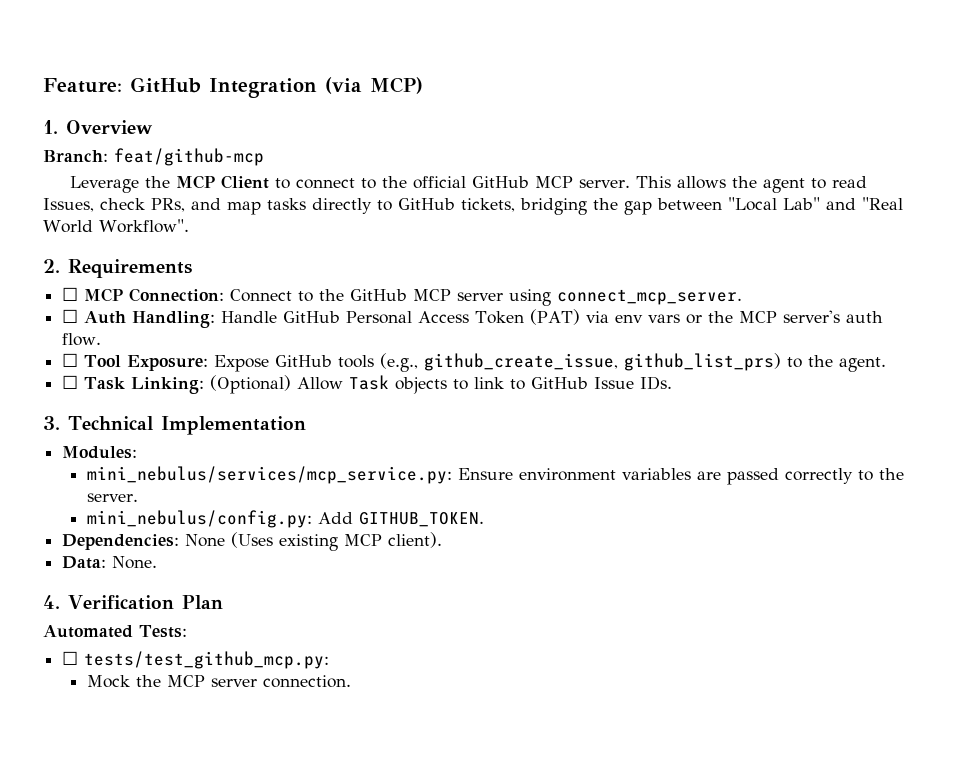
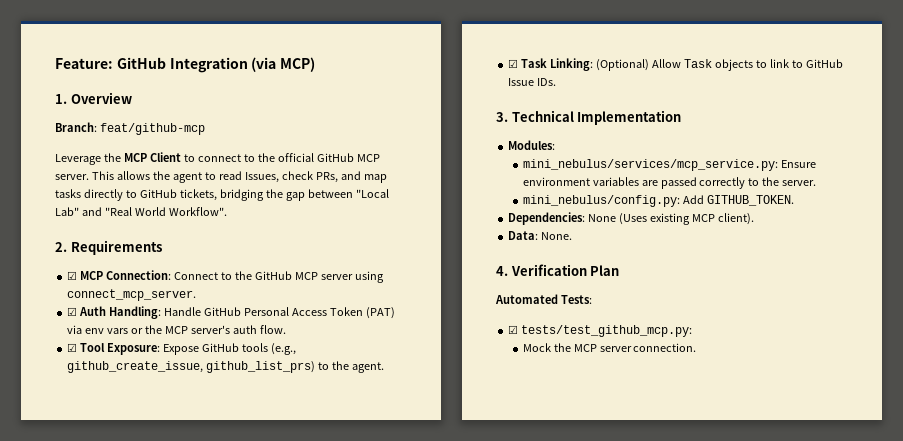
- ☐ MCP Connection: Connect to the GitHub MCP server using connect_mcp_server.
+ ☑ MCP Connection: Connect to the GitHub MCP server using connect_mcp_server.
- ☐ Auth Handling: Handle GitHub Personal Access Token (PAT) via env vars or the MCP server's auth flow.
+ ☑ Auth Handling: Handle GitHub Personal Access Token (PAT) via env vars or the MCP server's auth flow.
- ☐ Tool Exposure: Expose GitHub tools (e.g., github_create_issue, github_list_prs) to the agent.
+ ☑ Tool Exposure: Expose GitHub tools (e.g., github_create_issue, github_list_prs) to the agent.
- ☐ Task Linking: (Optional) Allow Task objects to link to GitHub Issue IDs.
+ ☑ Task Linking: (Optional) Allow Task objects to link to GitHub Issue IDs.
- ☐ tests/test_github_mcp.py:
+ ☑ tests/test_github_mcp.py:

